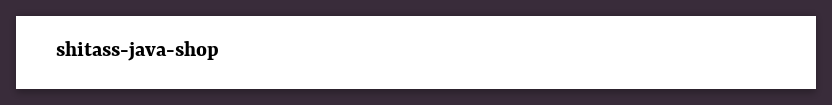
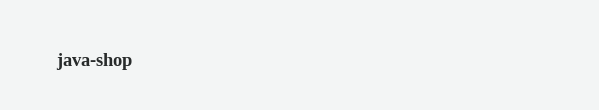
- shitass-java-shop
+ java-shop

